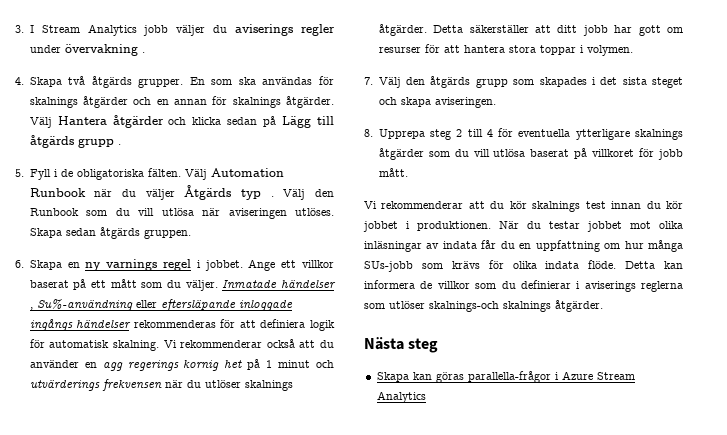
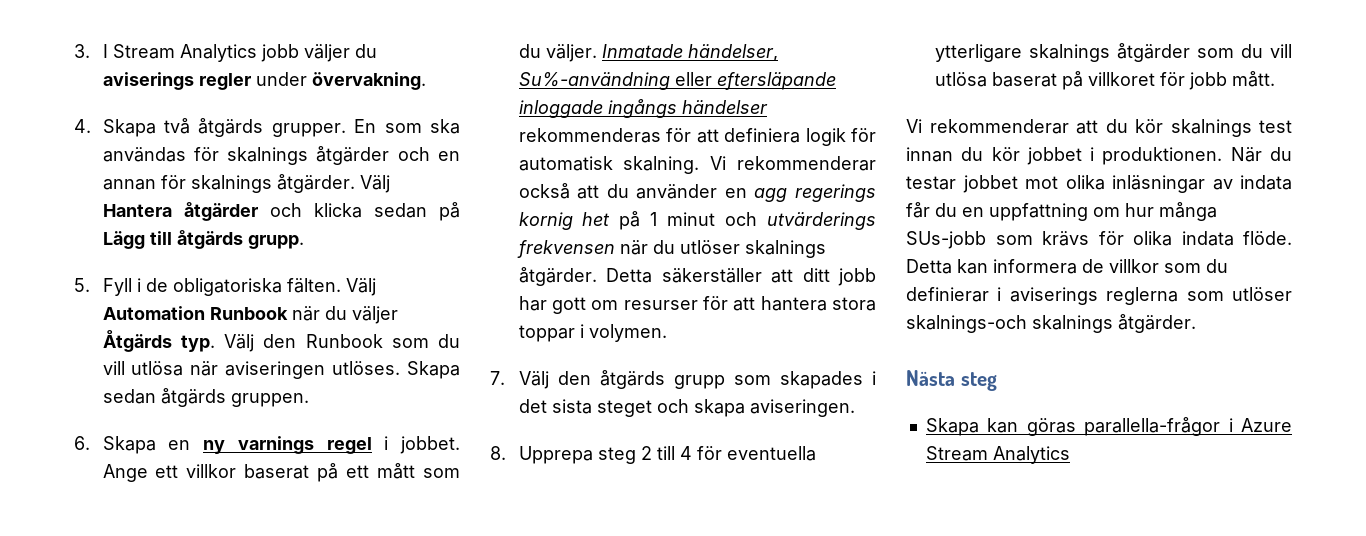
- 3. I Stream Analytics jobb väljer du aviserings regler under övervakning .
+ 3. I Stream Analytics jobb väljer du aviserings regler under övervakning.
- Välj Hantera åtgärder och klicka sedan på Lägg till åtgärds grupp .
+ Välj Hantera åtgärder och klicka sedan på Lägg till åtgärds grupp.
- Välj Automation Runbook när du väljer Åtgärds typ .
+ Välj Automation Runbook när du väljer Åtgärds typ.
- Inmatade händelser , Su%-användning eller eftersläpande inloggade ingångs händelser rekommenderas för att definiera logik för automatisk skalning.
+ Inmatade händelser, Su%-användning eller eftersläpande inloggade ingångs händelser rekommenderas för att definiera logik för automatisk skalning.

